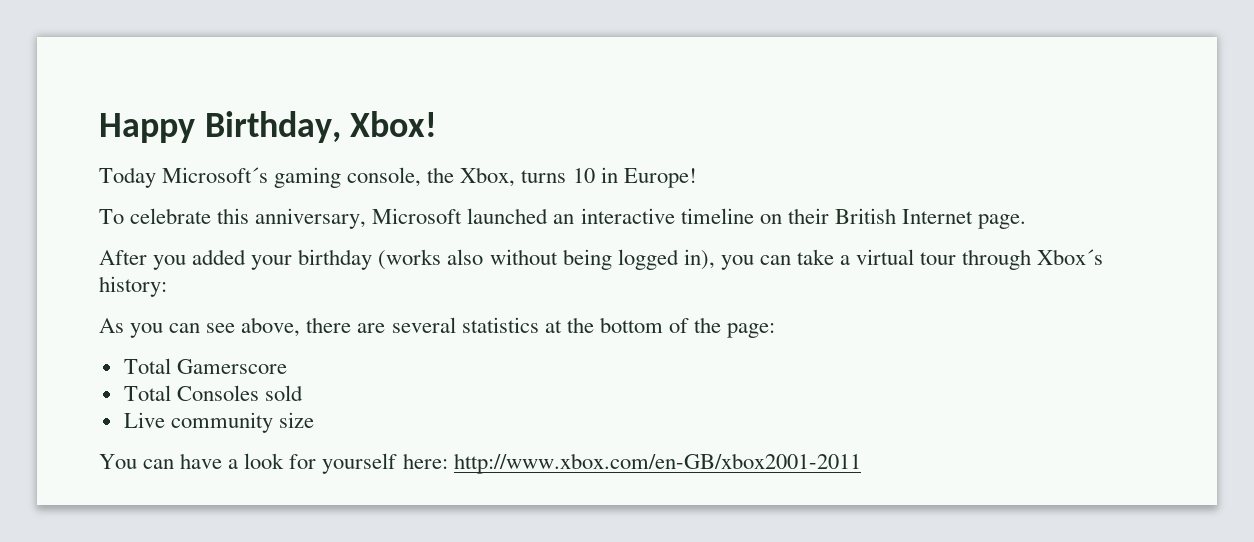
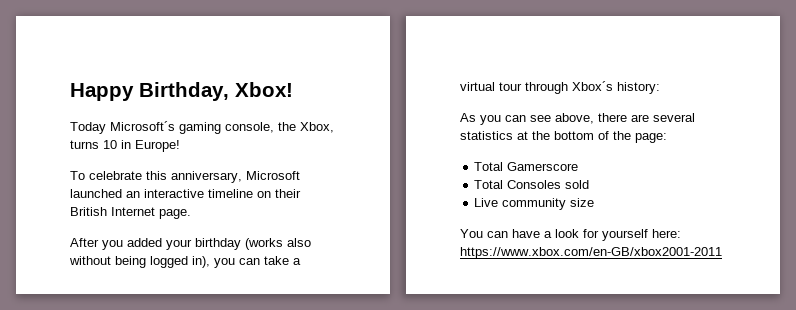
- You can have a look for yourself here: http://www.xbox.com/en-GB/xbox2001-2011
+ You can have a look for yourself here: https://www.xbox.com/en-GB/xbox2001-2011

